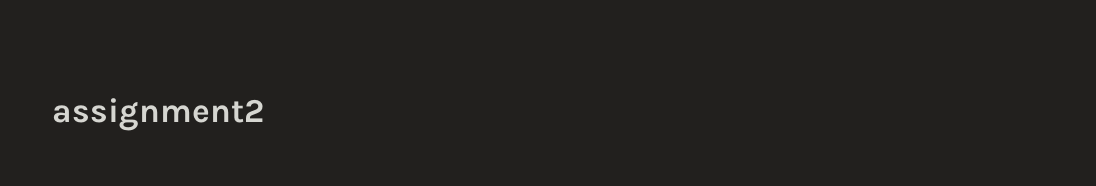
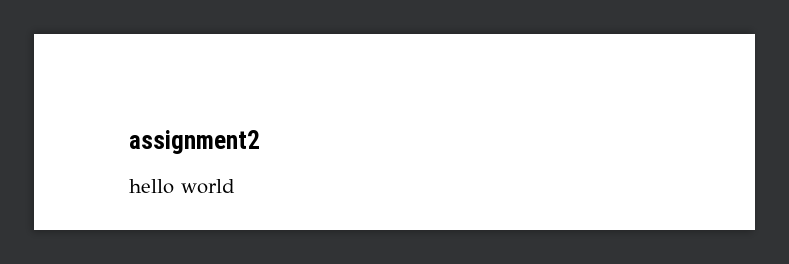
+ hello world

